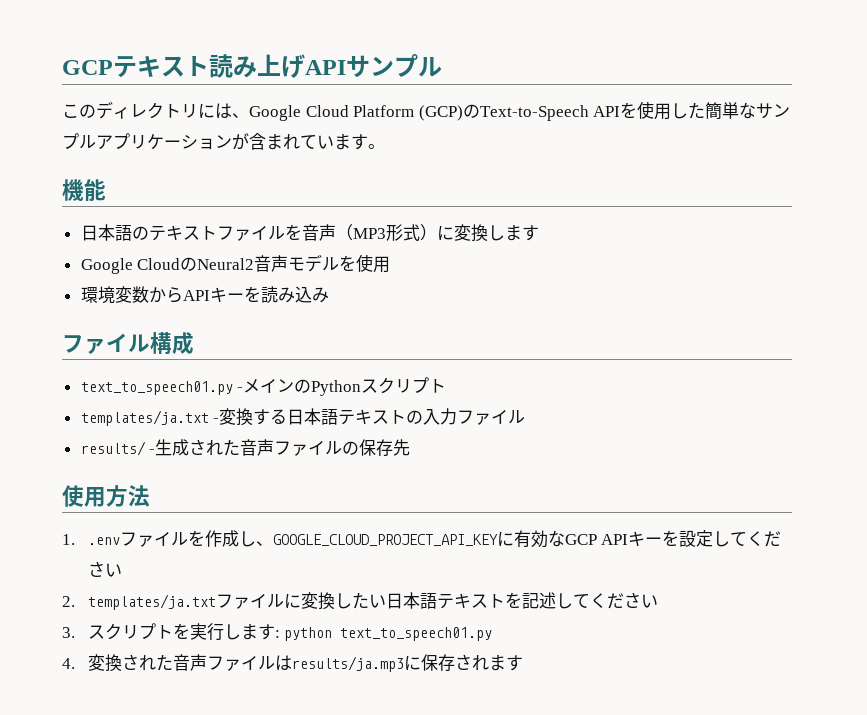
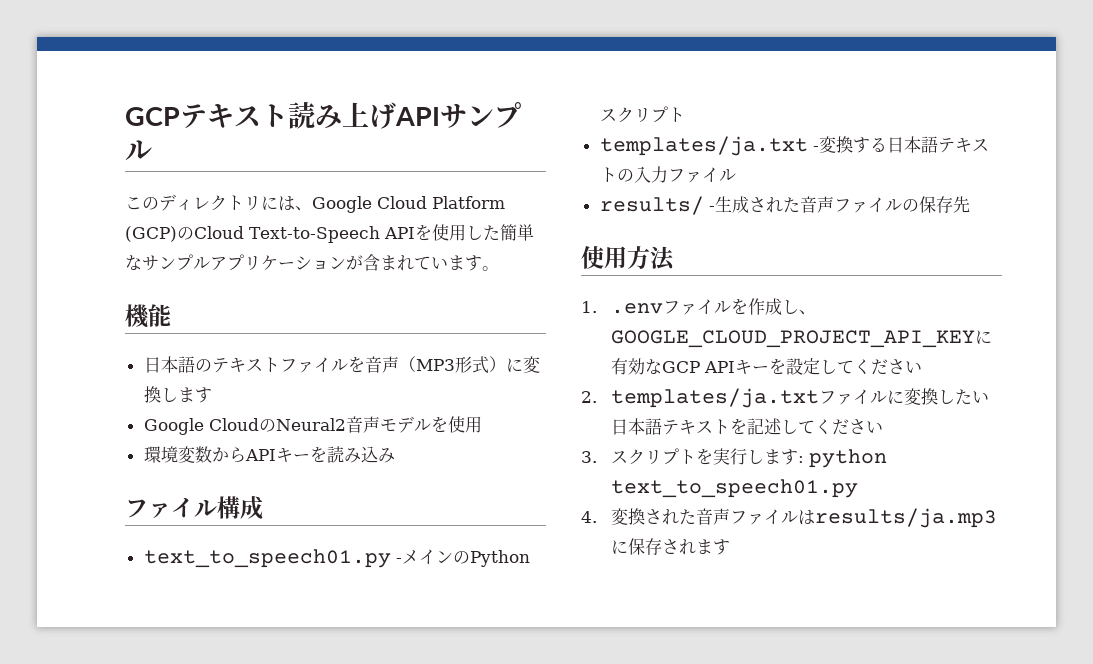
- このディレクトリには、Google Cloud Platform (GCP)のText-to-Speech APIを使用した簡単なサンプルアプリケーションが含まれています。
+ このディレクトリには、Google Cloud Platform (GCP)のCloud Text-to-Speech APIを使用した簡単なサンプルアプリケーションが含まれています。

